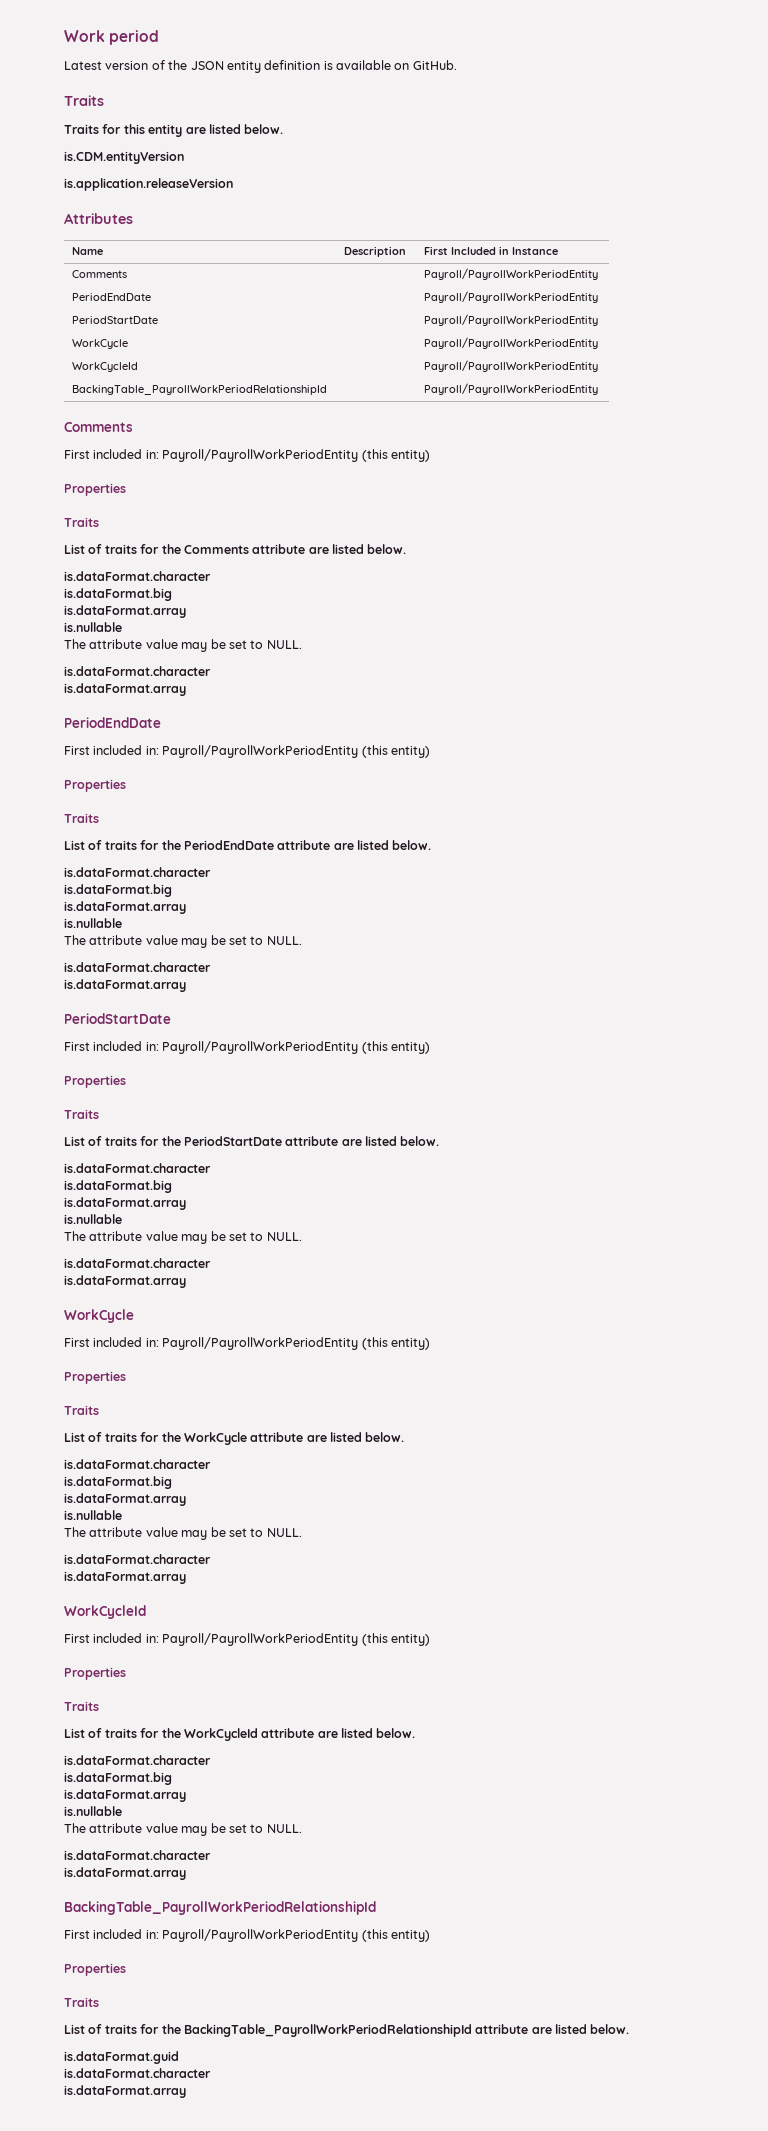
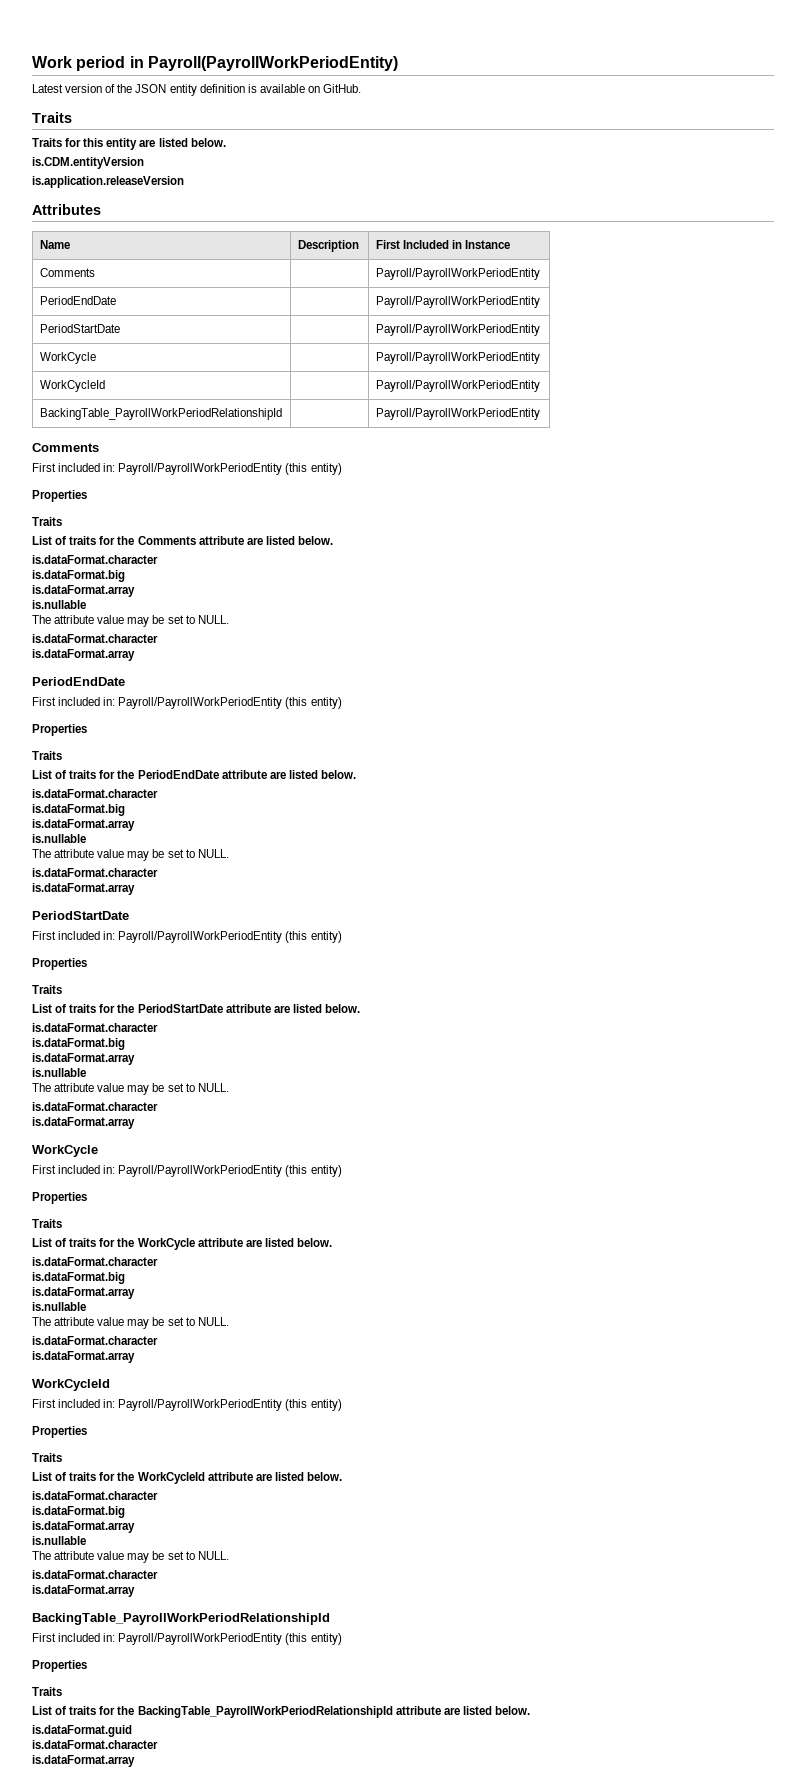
- Work period
+ Work period in Payroll(PayrollWorkPeriodEntity)

